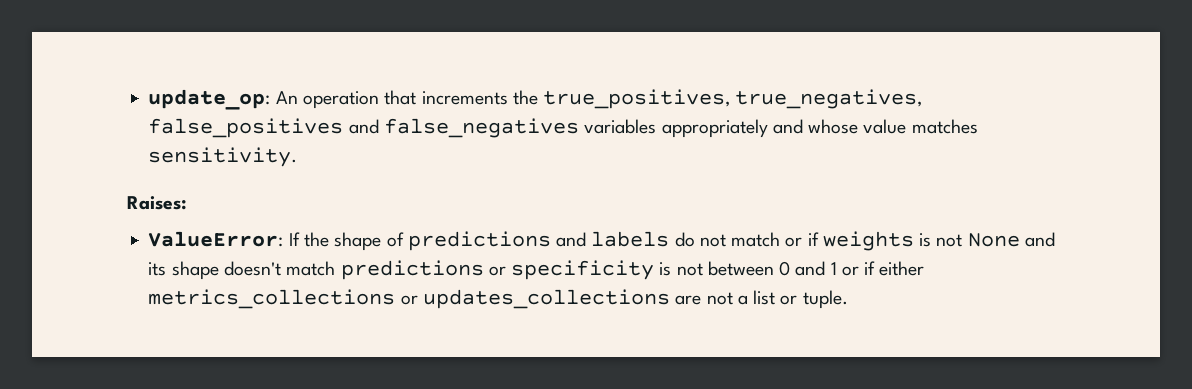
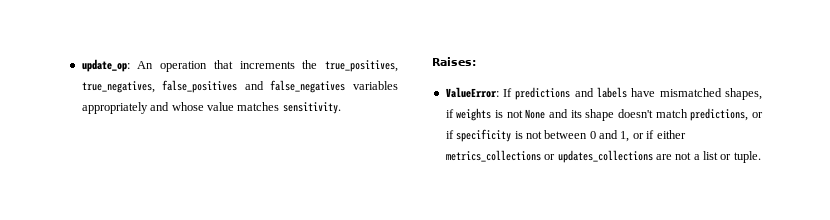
- ValueError: If the shape of predictions and labels do not match or if weights is not None and its shape doesn't match predictions or specificity is not between 0 and 1 or if either metrics_collections or updates_collections are not a list or tuple.
+ ValueError: If predictions and labels have mismatched shapes, if weights is not None and its shape doesn't match predictions, or if specificity is not between 0 and 1, or if either metrics_collections or updates_collections are not a list or tuple.

